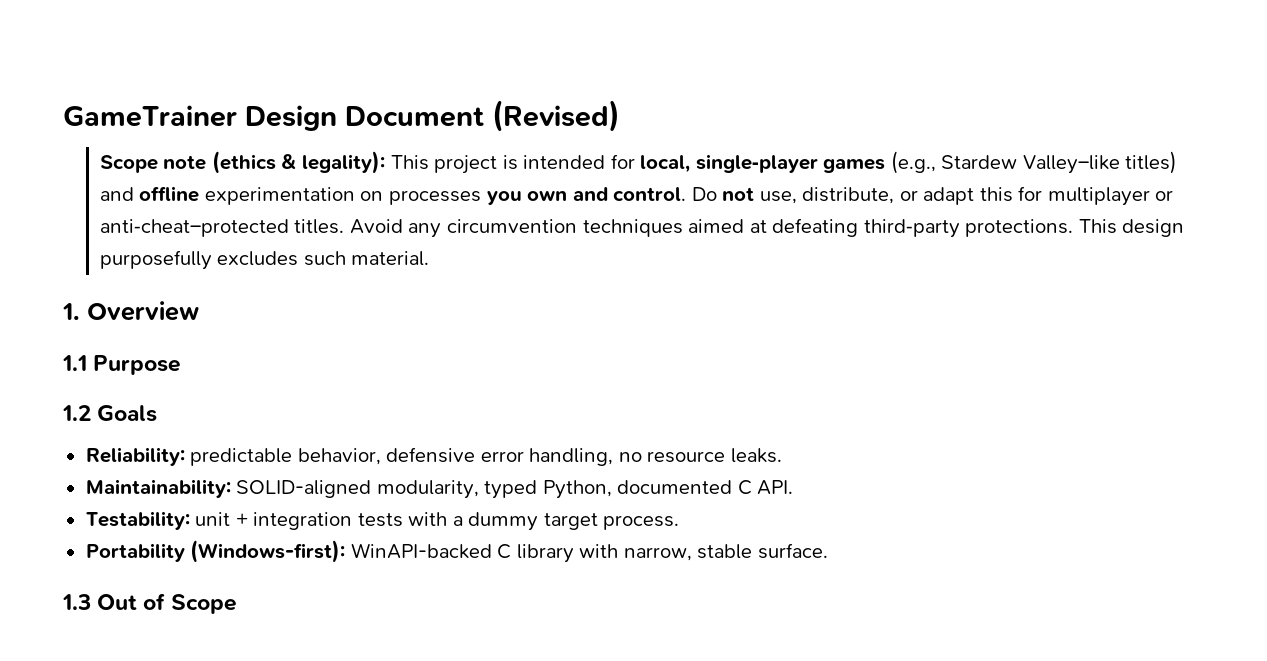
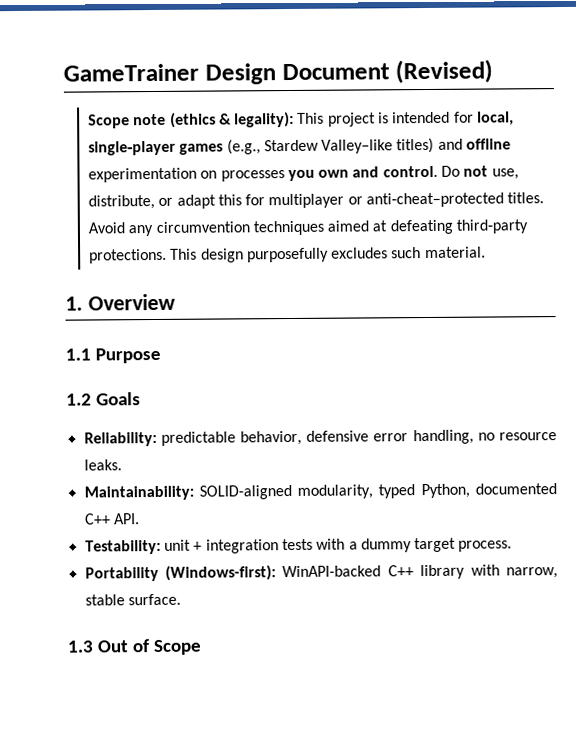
- Maintainability: SOLID-aligned modularity, typed Python, documented C API.
+ Maintainability: SOLID-aligned modularity, typed Python, documented C++ API.
- Portability (Windows-first): WinAPI-backed C library with narrow, stable surface.
+ Portability (Windows-first): WinAPI-backed C++ library with narrow, stable surface.

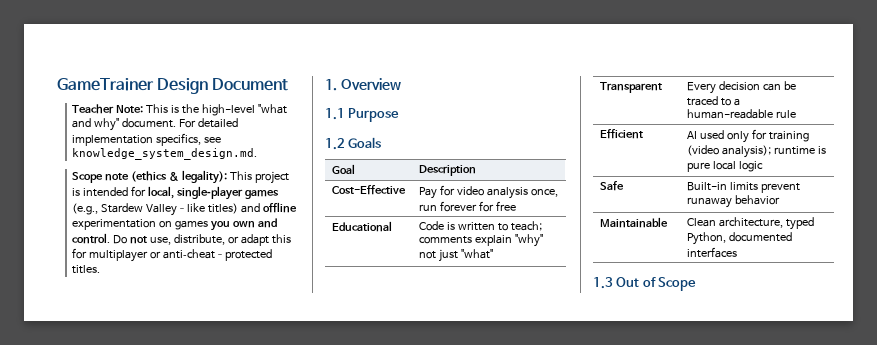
- GameTrainer Design Document (Revised)
+ GameTrainer Design Document
+ Teacher Note: This is the high-level "what and why" document. For detailed implementation specifics, see knowledge_system_design.md.
- Scope note (ethics & legality): This project is intended for local, single‑player games (e.g., Stardew Valley–like titles) and offline experimentation on processes you own and control.
+ Scope note (ethics & legality): This project is intended for local, single‑player games (e.g., Stardew Valley–like titles) and offline experimentation on games you own and control.
- Avoid any circumvention techniques aimed at defeating third‑party protections. This design purposefully excludes such material.
- Reliability: predictable behavior, defensive error handling, no resource leaks.
- Maintainability: SOLID-aligned modularity, typed Python, documented C++ API.
- Testability: unit + integration tests with a dummy target process.
- Portability (Windows-first): WinAPI-backed C++ library with narrow, stable surface.
+ Goal | Description
+ Cost-Effective | Pay for video analysis once, run forever for free
+ Educational | Code is written to teach; comments explain "why" not just "what"
+ Transparent | Every decision can be traced to a human-readable rule
+ Efficient | AI used only for training (video analysis); runtime is pure local logic
+ Safe | Built-in limits prevent runaway behavior
+ Maintainable | Clean architecture, typed Python, documented interfaces

